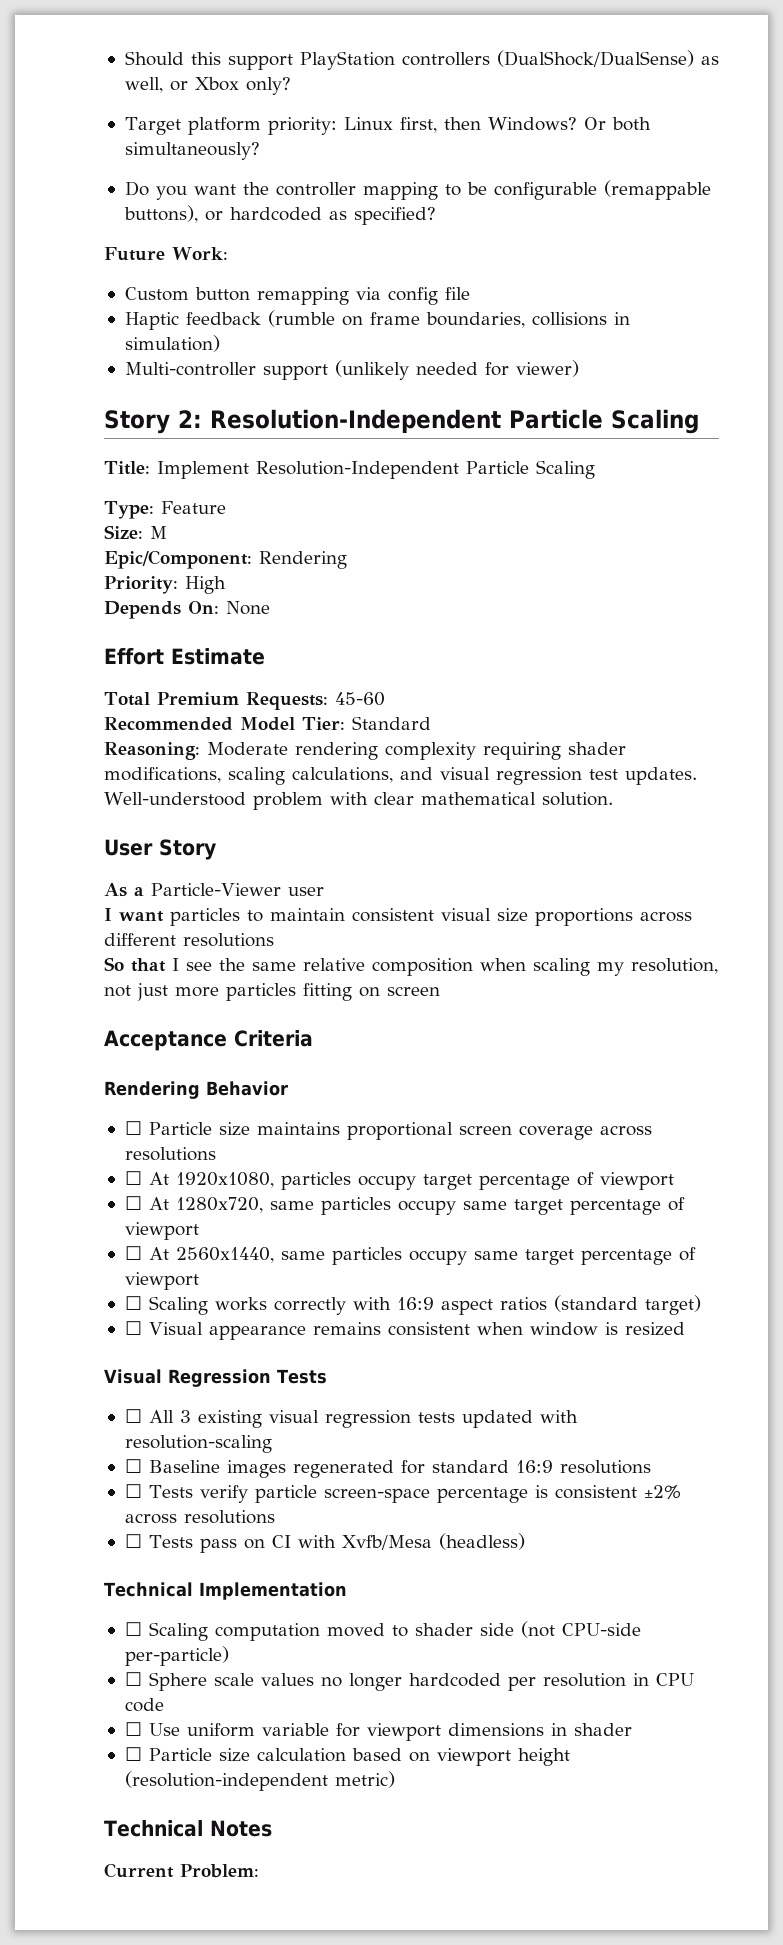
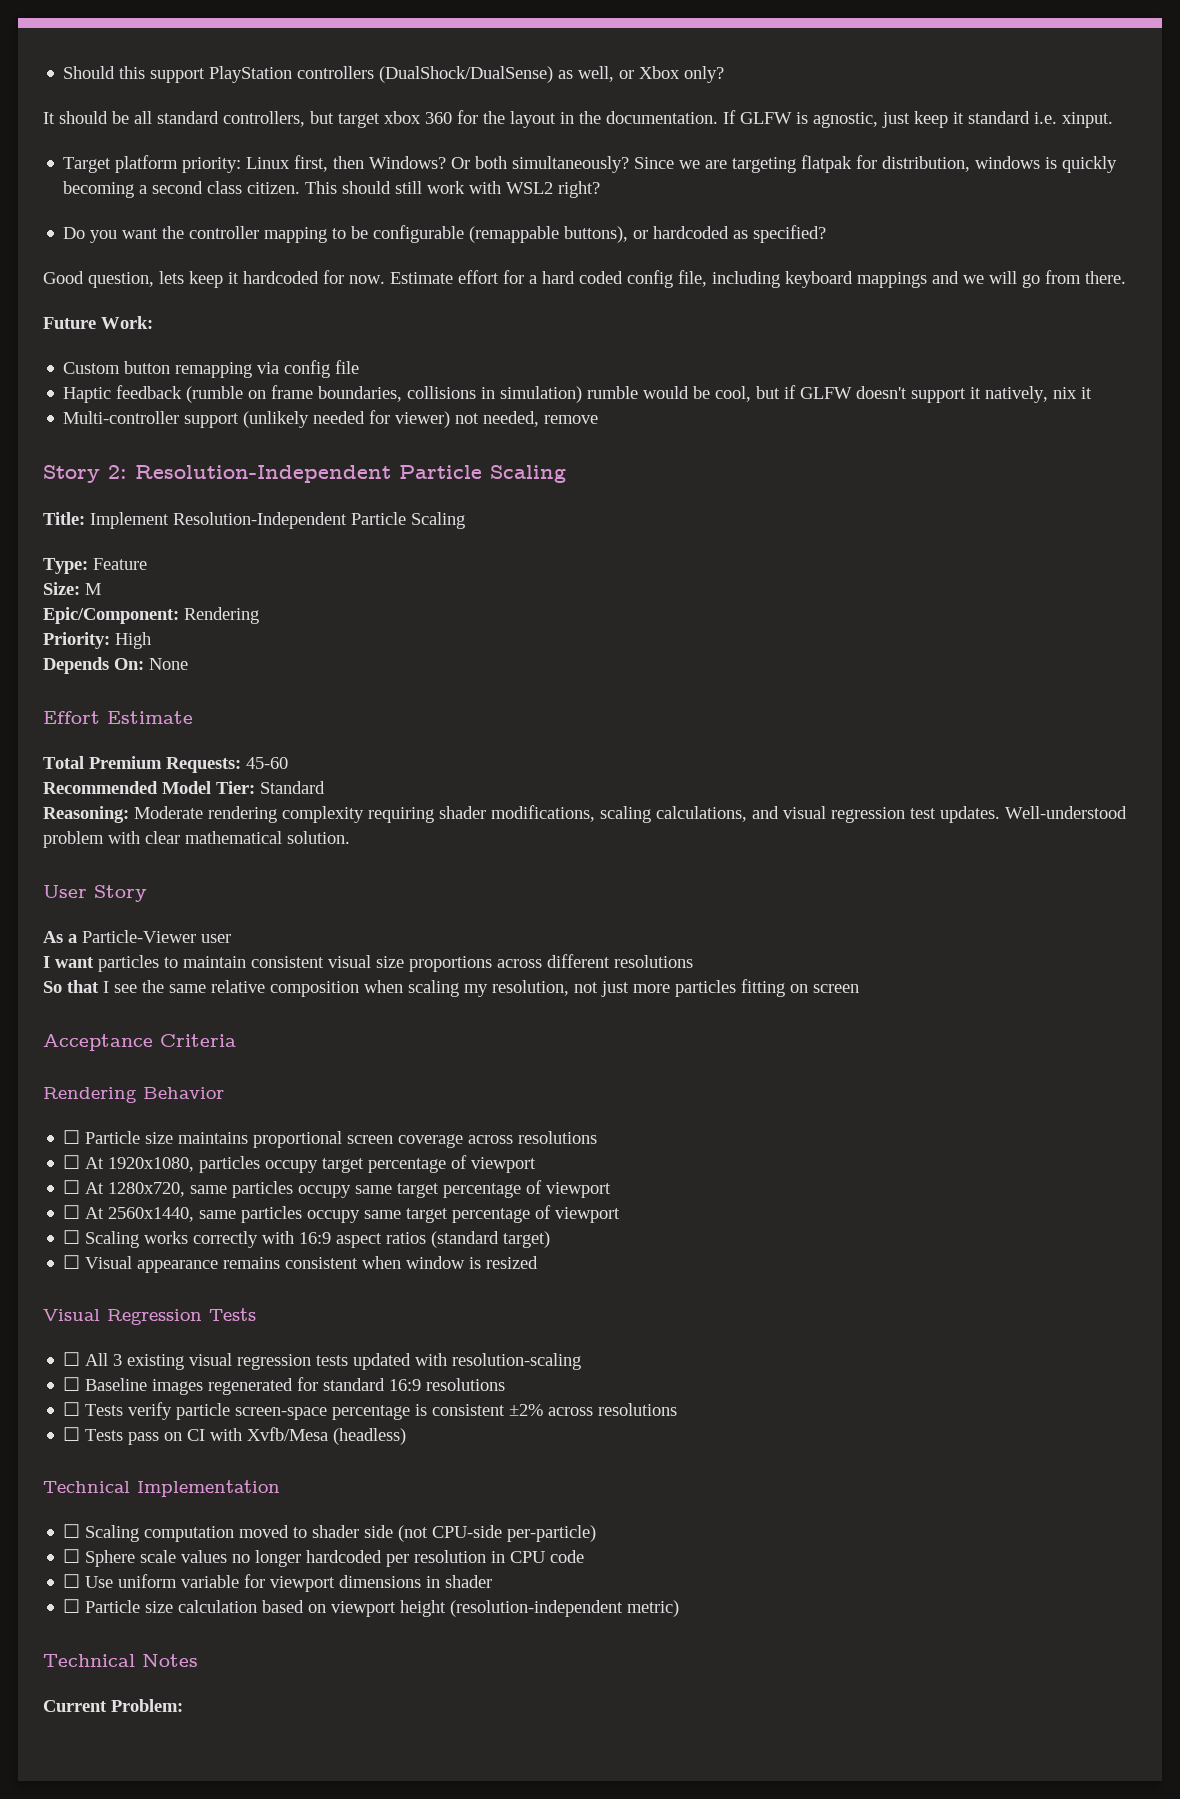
+ It should be all standard controllers, but target xbox 360 for the layout in the documentation. If GLFW is agnostic, just keep it standard i.e. xinput.
+ Since we are targeting flatpak for distribution, windows is quickly becoming a second class citizen. This should still work with WSL2 right?
+ Good question, lets keep it hardcoded for now. Estimate effort for a hard coded config file, including keyboard mappings and we will go from there.
- Haptic feedback (rumble on frame boundaries, collisions in simulation)
+ Haptic feedback (rumble on frame boundaries, collisions in simulation) rumble would be cool, but if GLFW doesn't support it natively, nix it
- Multi-controller support (unlikely needed for viewer)
+ Multi-controller support (unlikely needed for viewer) not needed, remove

